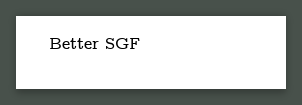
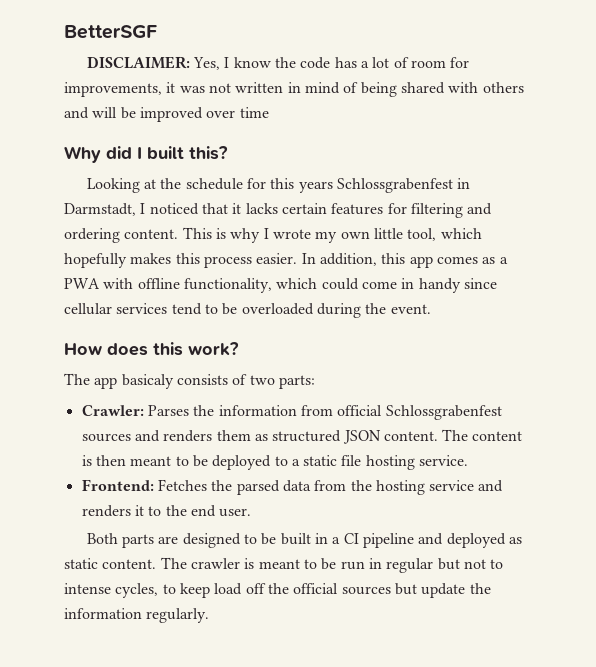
- Better SGF
+ BetterSGF
+ DISCLAIMER: Yes, I know the code has a lot of room for improvements, it was not written in mind of being shared with others and will be improved over time
+ Why did I built this?
+ Looking at the schedule for this years Schlossgrabenfest in Darmstadt, I noticed that it lacks certain features for filtering and ordering content. This is why I wrote my own little tool, which hopefully makes this process easier. In addition, this app comes as a PWA with offline functionality, which could come in handy since cellular services tend to be overloaded during the event.
+ How does this work?
+ The app basicaly consists of two parts:
+ Crawler: Parses the information from official Schlossgrabenfest sources and renders them as structured JSON content. The content is then meant to be deployed to a static file hosting service.
+ Frontend: Fetches the parsed data from the hosting service and renders it to the end user.
+ Both parts are designed to be built in a CI pipeline and deployed as static content. The crawler is meant to be run in regular but not to intense cycles, to keep load off the official sources but update the information regularly.

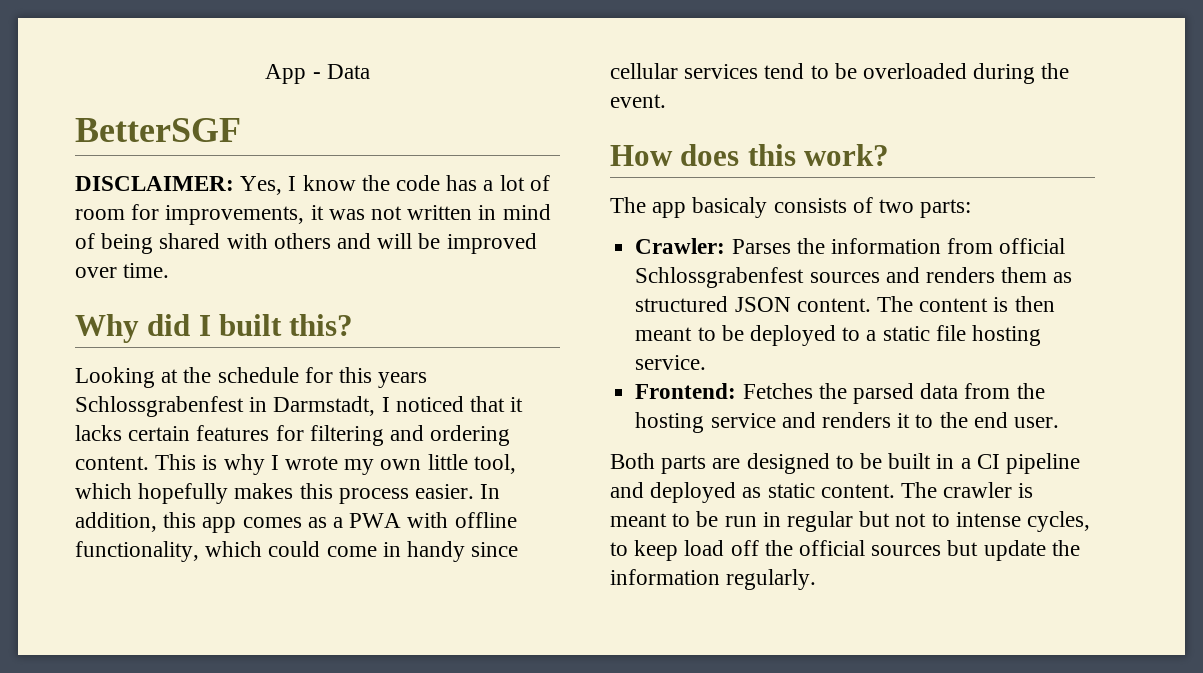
+ App - Data
- DISCLAIMER: Yes, I know the code has a lot of room for improvements, it was not written in mind of being shared with others and will be improved over time
+ DISCLAIMER: Yes, I know the code has a lot of room for improvements, it was not written in mind of being shared with others and will be improved over time.

